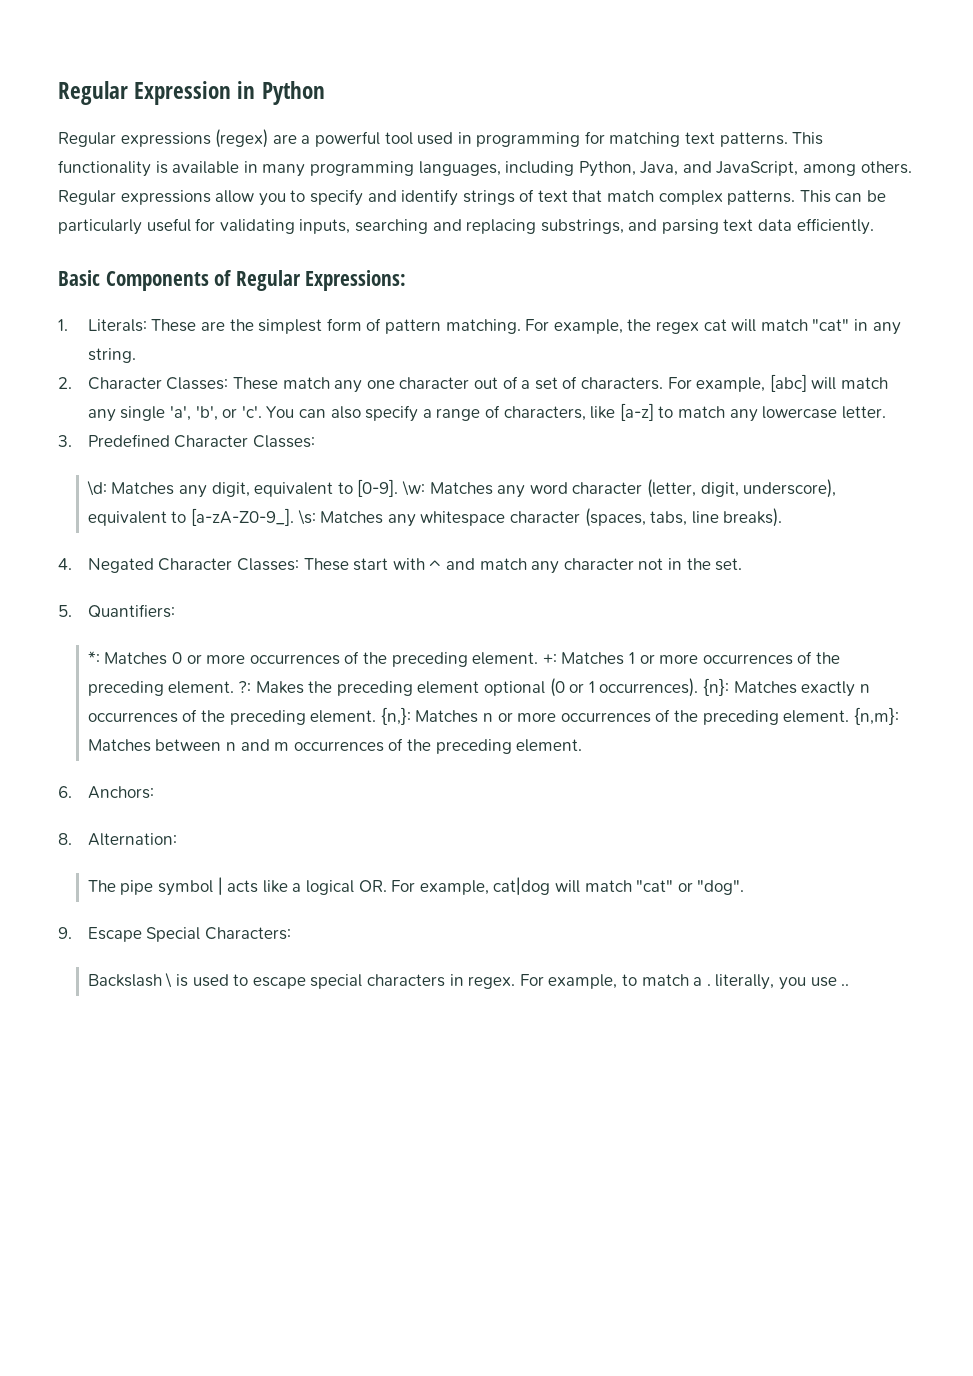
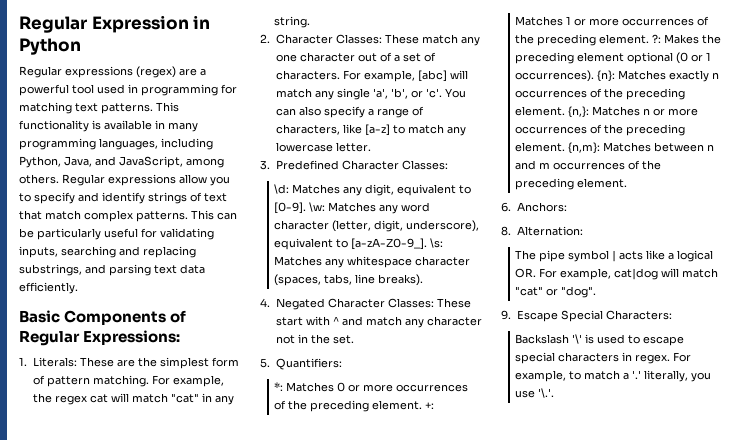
- Backslash \ is used to escape special characters in regex.
+ Backslash '\' is used to escape special characters in regex.
- For example, to match a . literally, you use ..
+ For example, to match a '.' literally, you use '\.'.

